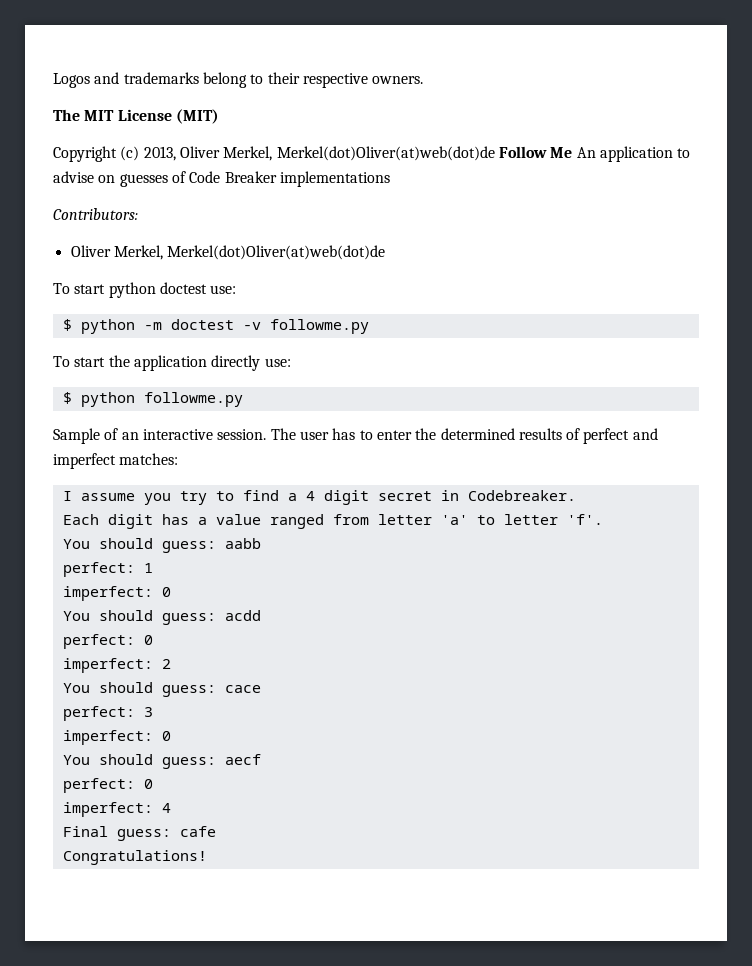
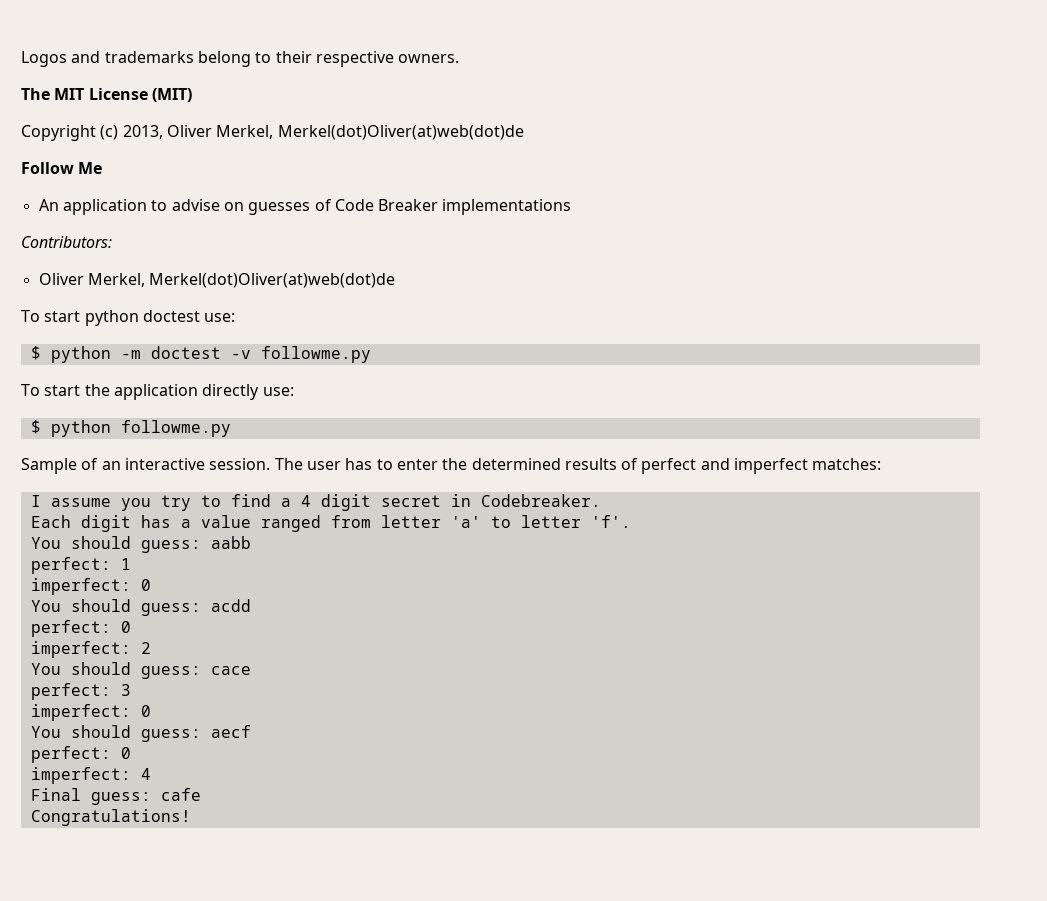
- Copyright (c) 2013, Oliver Merkel, Merkel(dot)Oliver(at)web(dot)de Follow Me An application to advise on guesses of Code Breaker implementations
+ Copyright (c) 2013, Oliver Merkel, Merkel(dot)Oliver(at)web(dot)de
+ Follow Me
+ An application to advise on guesses of Code Breaker implementations

